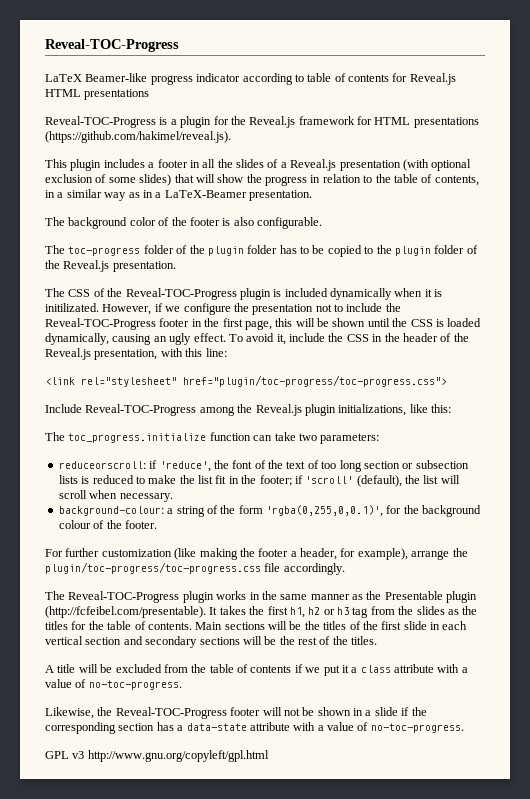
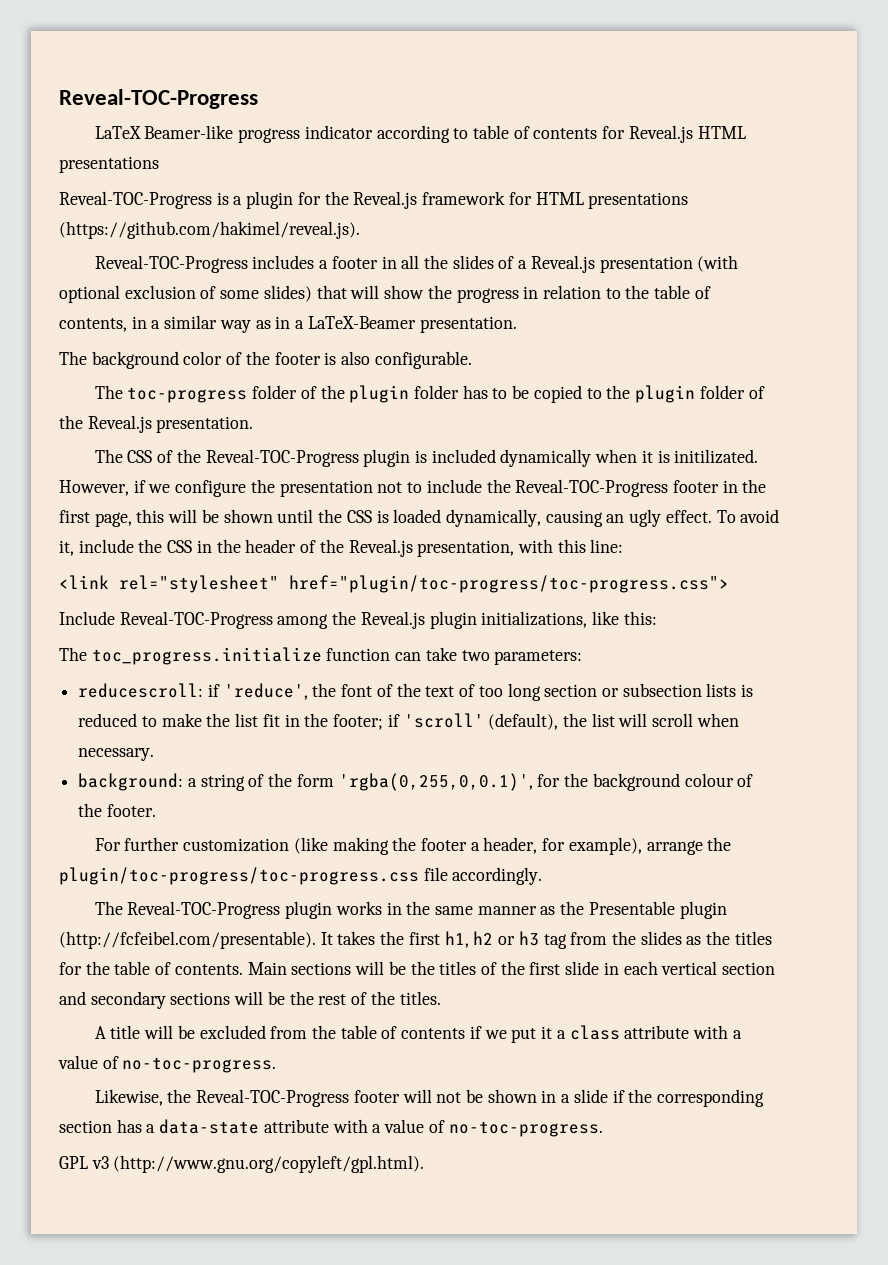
- This plugin includes a footer in all the slides of a Reveal.js presentation (with optional exclusion of some slides) that will show the progress in relation to the table of contents, in a similar way as in a LaTeX-Beamer presentation.
+ Reveal-TOC-Progress includes a footer in all the slides of a Reveal.js presentation (with optional exclusion of some slides) that will show the progress in relation to the table of contents, in a similar way as in a LaTeX-Beamer presentation.
- reduceorscroll: if 'reduce', the font of the text of too long section or subsection lists is reduced to make the list fit in the footer; if 'scroll' (default), the list will scroll when necessary.
+ reducescroll: if 'reduce', the font of the text of too long section or subsection lists is reduced to make the list fit in the footer; if 'scroll' (default), the list will scroll when necessary.
- background-colour: a string of the form 'rgba(0,255,0,0.1)', for the background colour of the footer.
+ background: a string of the form 'rgba(0,255,0,0.1)', for the background colour of the footer.
- GPL v3 http://www.gnu.org/copyleft/gpl.html
+ GPL v3 (http://www.gnu.org/copyleft/gpl.html).

